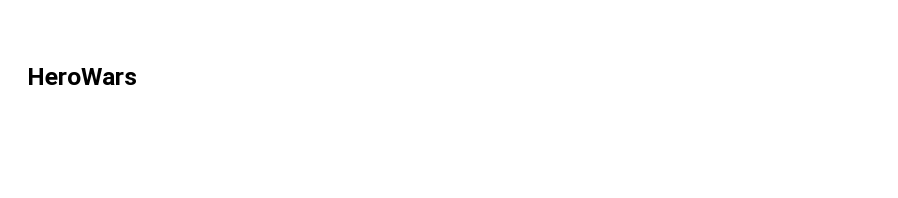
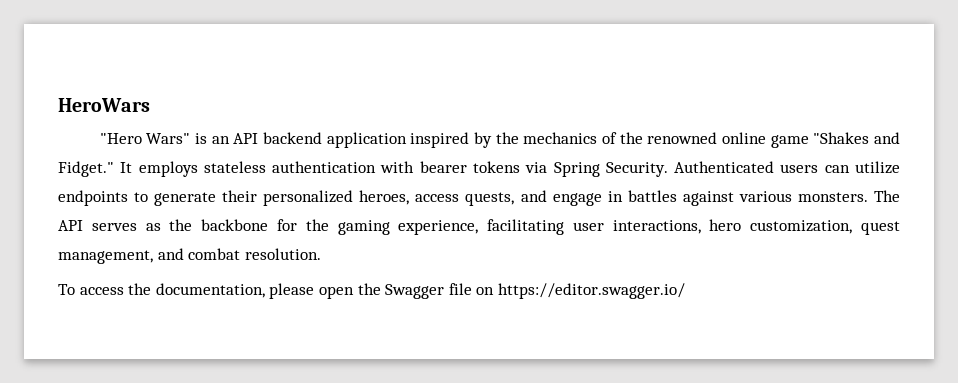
+ "Hero Wars" is an API backend application inspired by the mechanics of the renowned online game "Shakes and Fidget." It employs stateless authentication with bearer tokens via Spring Security. Authenticated users can utilize endpoints to generate their personalized heroes, access quests, and engage in battles against various monsters. The API serves as the backbone for the gaming experience, facilitating user interactions, hero customization, quest management, and combat resolution.
+ To access the documentation, please open the Swagger file on https://editor.swagger.io/

